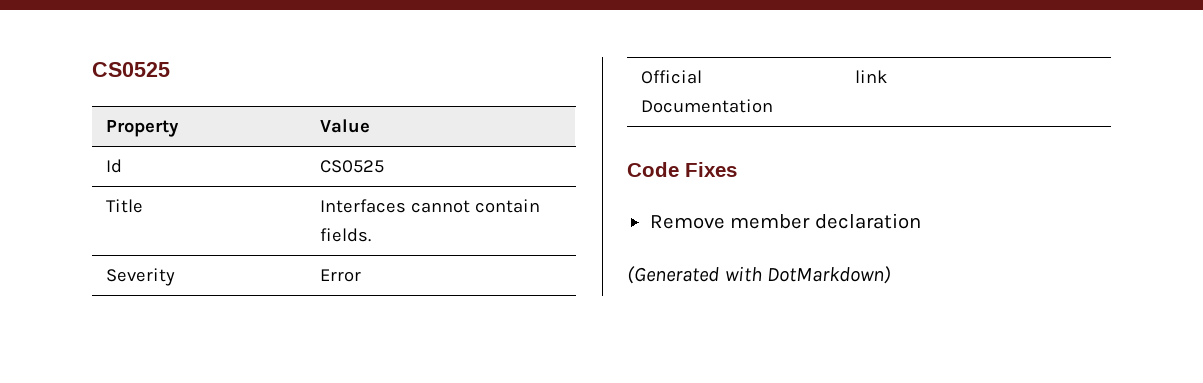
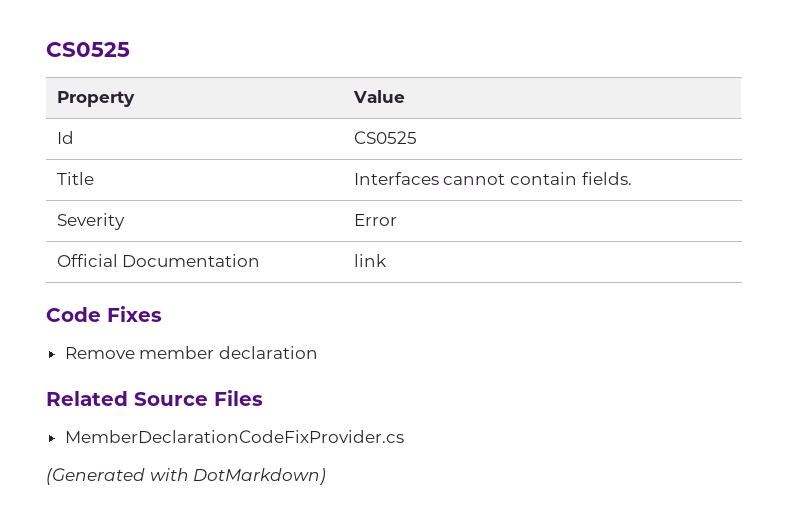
+ Related Source Files
+ MemberDeclarationCodeFixProvider.cs

